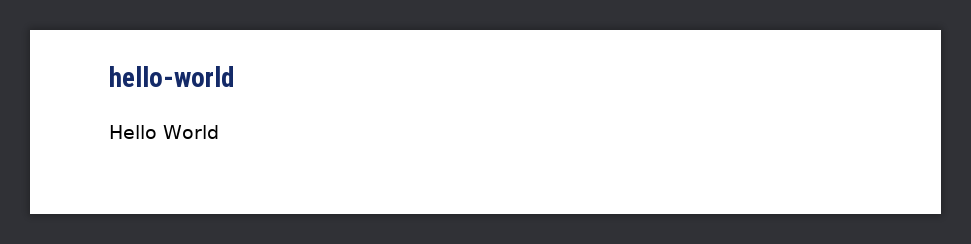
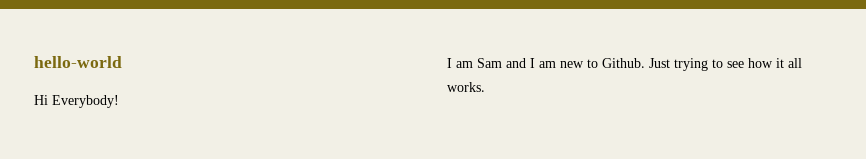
- Hello World
+ Hi Everybody!
+ I am Sam and I am new to Github. Just trying to see how it all works.

